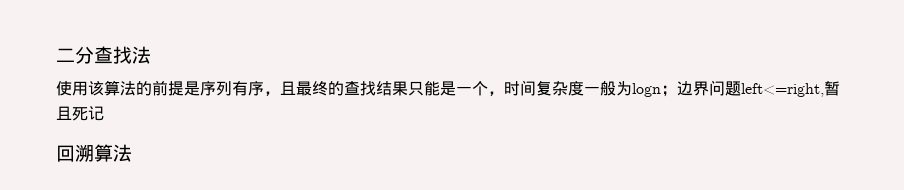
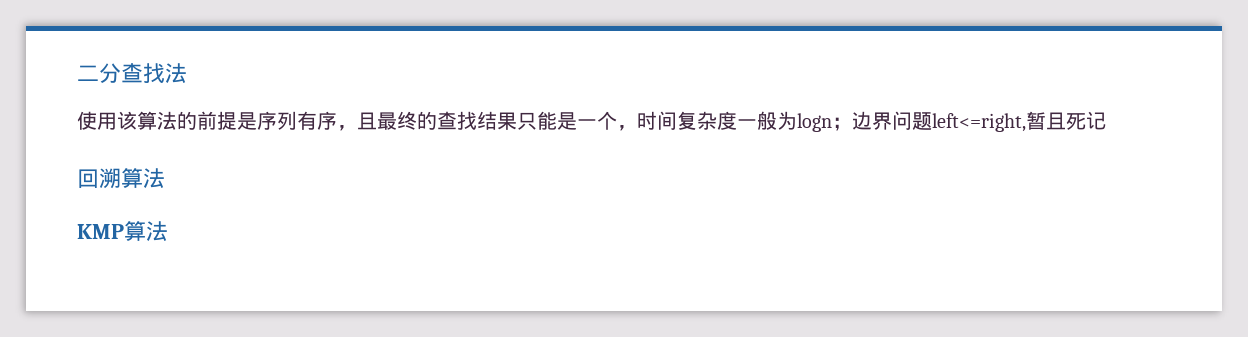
+ KMP算法

